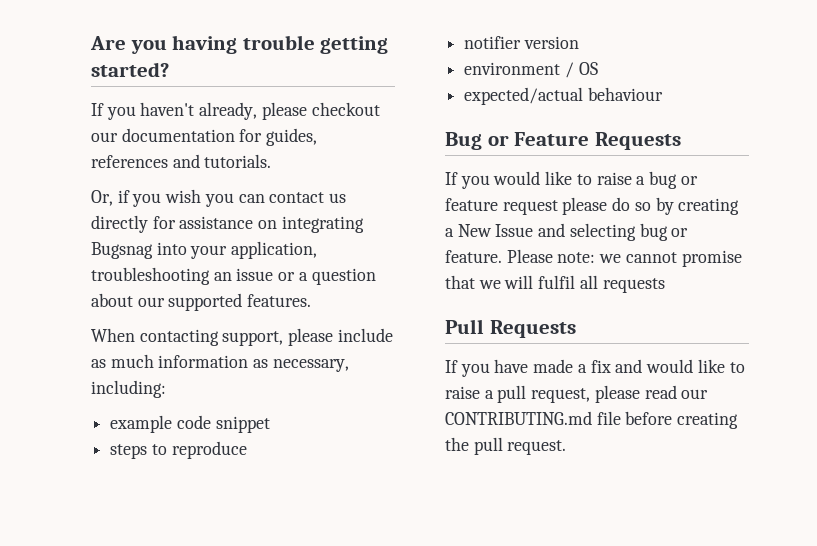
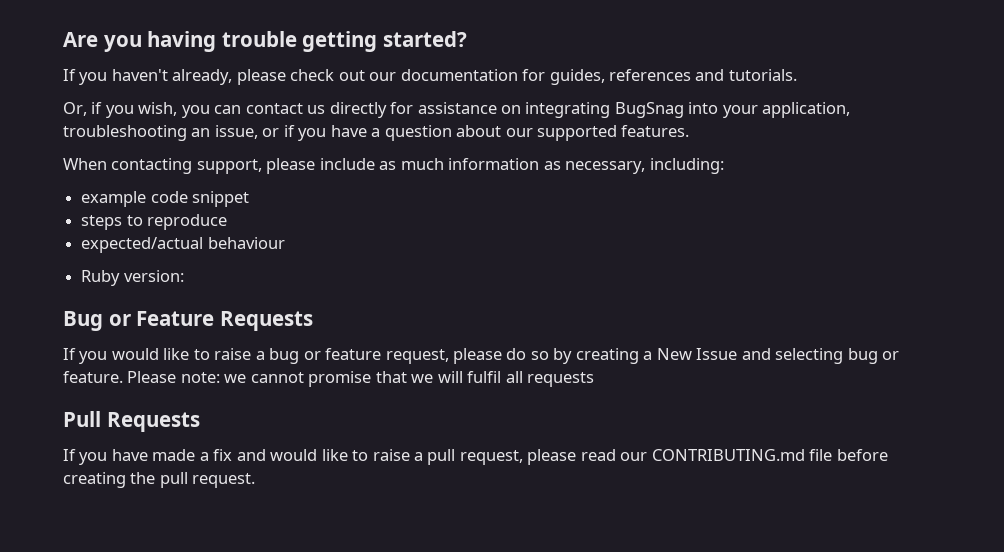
- If you haven't already, please checkout our documentation for guides, references and tutorials.
+ If you haven't already, please check out our documentation for guides, references and tutorials.
- Or, if you wish you can contact us directly for assistance on integrating Bugsnag into your application, troubleshooting an issue or a question about our supported features.
+ Or, if you wish, you can contact us directly for assistance on integrating BugSnag into your application, troubleshooting an issue, or if you have a question about our supported features.
- notifier version
- environment / OS
+ Ruby version:
- If you would like to raise a bug or feature request please do so by creating a New Issue and selecting bug or feature.
+ If you would like to raise a bug or feature request, please do so by creating a New Issue and selecting bug or feature.

